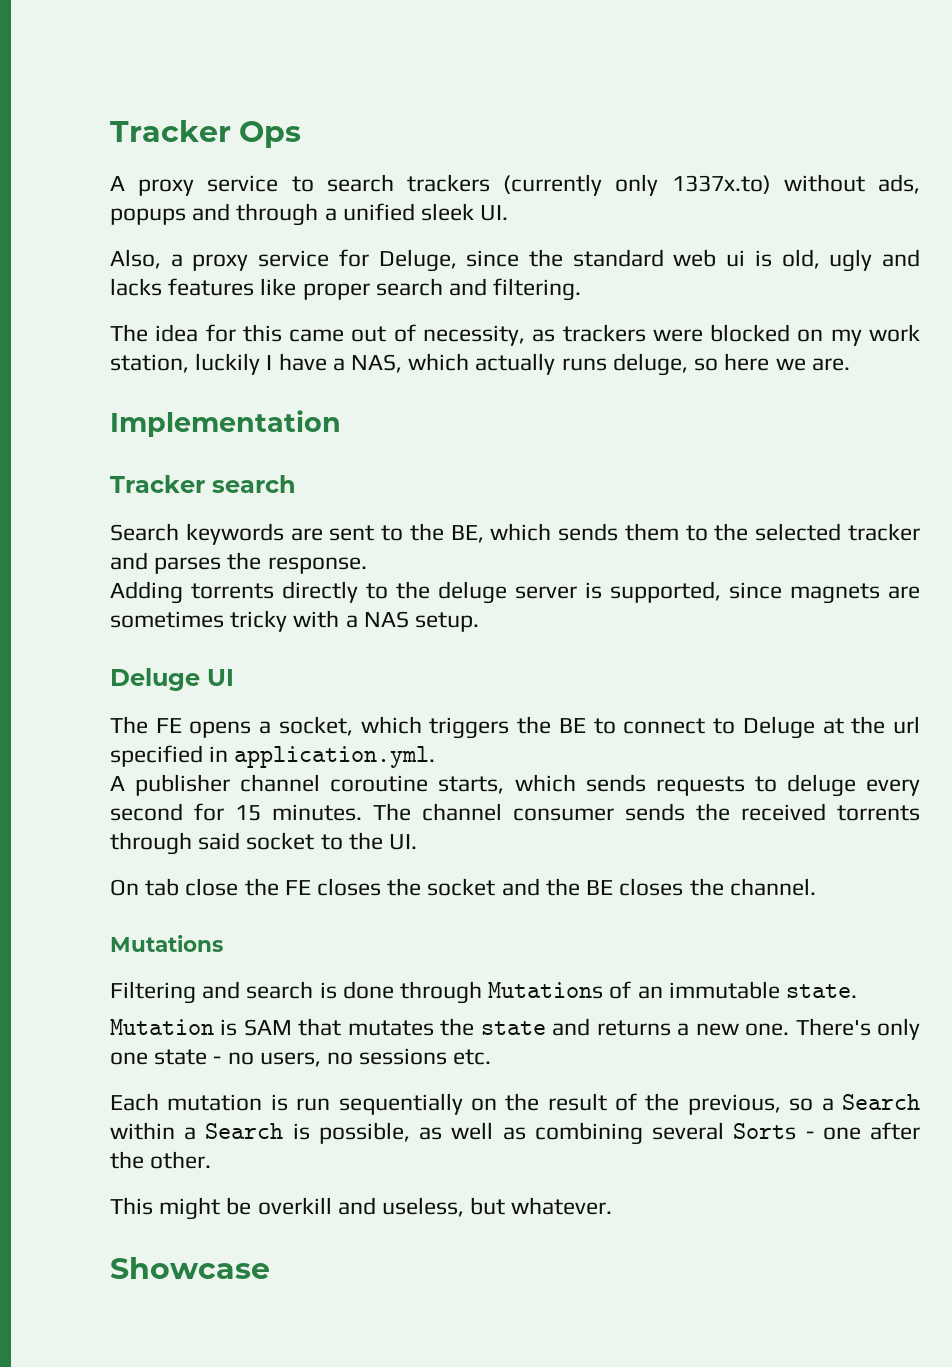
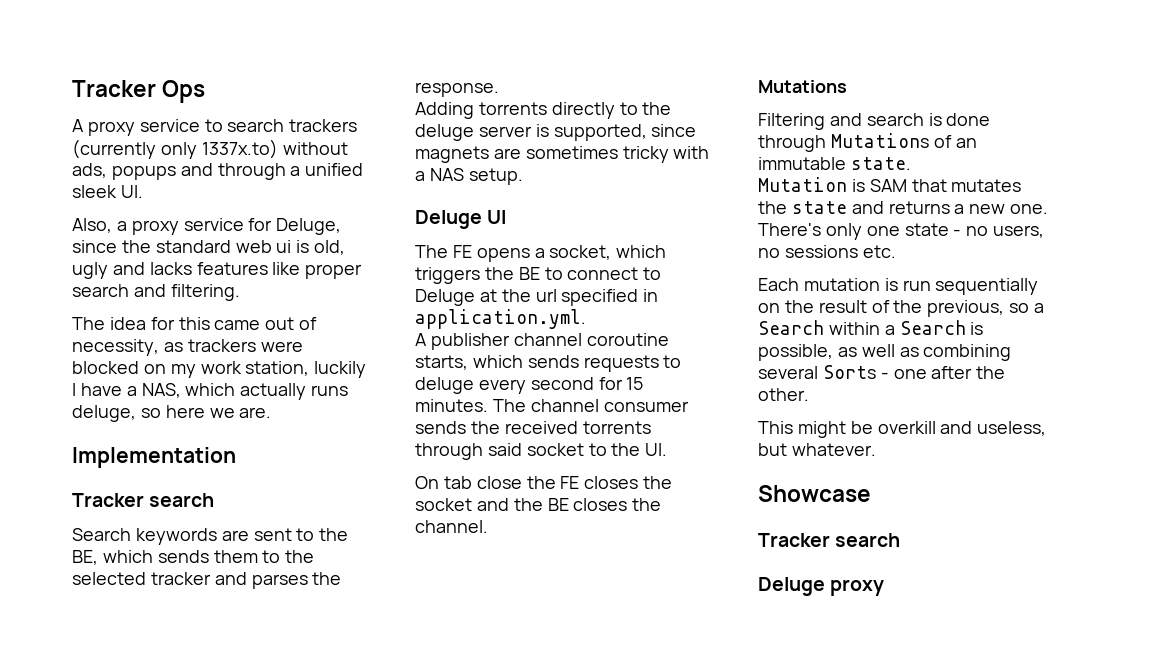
  Showcase
+ Tracker search
+ Deluge proxy

